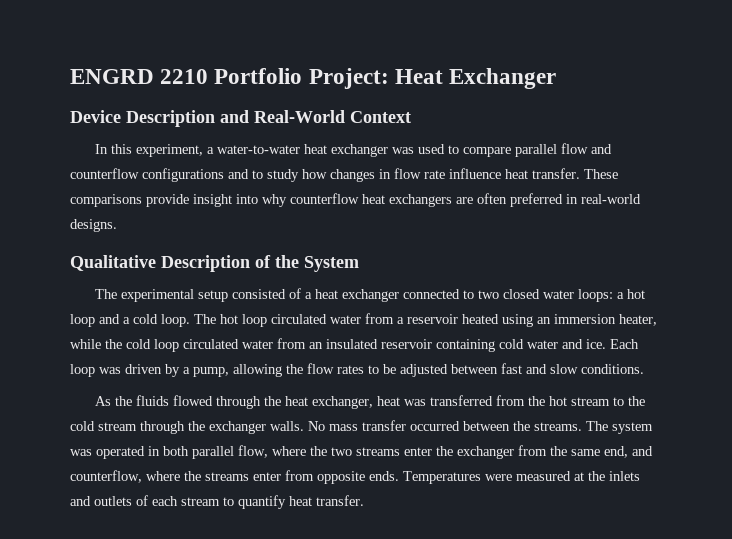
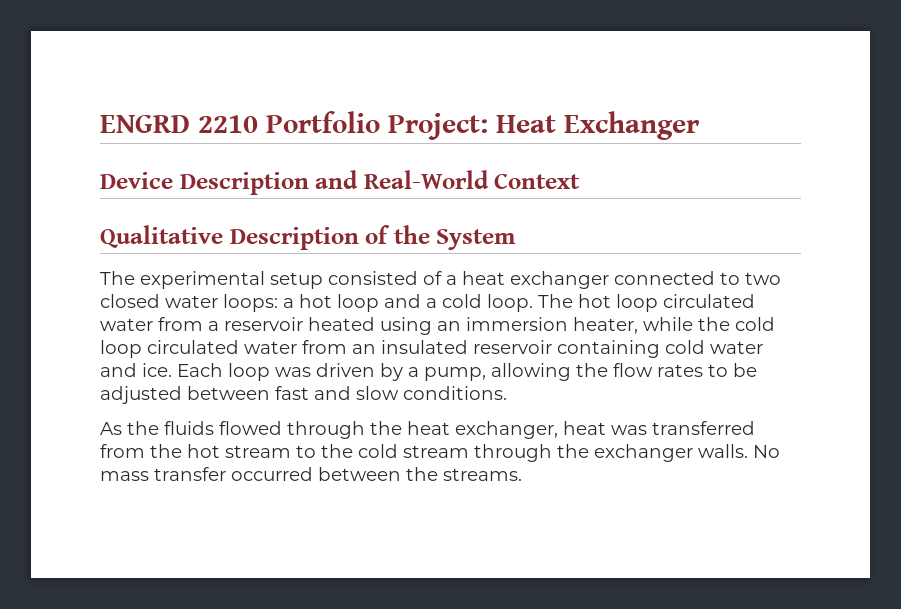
- In this experiment, a water-to-water heat exchanger was used to compare parallel flow and counterflow configurations and to study how changes in flow rate influence heat transfer. These comparisons provide insight into why counterflow heat exchangers are often preferred in real-world designs.
- The system was operated in both parallel flow, where the two streams enter the exchanger from the same end, and counterflow, where the streams enter from opposite ends. Temperatures were measured at the inlets and outlets of each stream to quantify heat transfer.

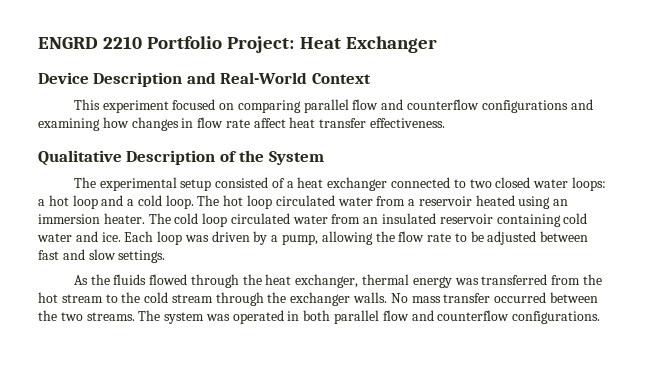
+ This experiment focused on comparing parallel flow and counterflow configurations and examining how changes in flow rate affect heat transfer effectiveness.
- The hot loop circulated water from a reservoir heated using an immersion heater, while the cold loop circulated water from an insulated reservoir containing cold water and ice.
+ The hot loop circulated water from a reservoir heated using an immersion heater. The cold loop circulated water from an insulated reservoir containing cold water and ice.
- Each loop was driven by a pump, allowing the flow rates to be adjusted between fast and slow conditions.
+ Each loop was driven by a pump, allowing the flow rate to be adjusted between fast and slow settings.
- As the fluids flowed through the heat exchanger, heat was transferred from the hot stream to the cold stream through the exchanger walls.
+ As the fluids flowed through the heat exchanger, thermal energy was transferred from the hot stream to the cold stream through the exchanger walls.
- No mass transfer occurred between the streams.
+ No mass transfer occurred between the two streams. The system was operated in both parallel flow and counterflow configurations.

